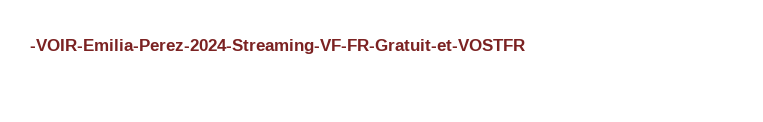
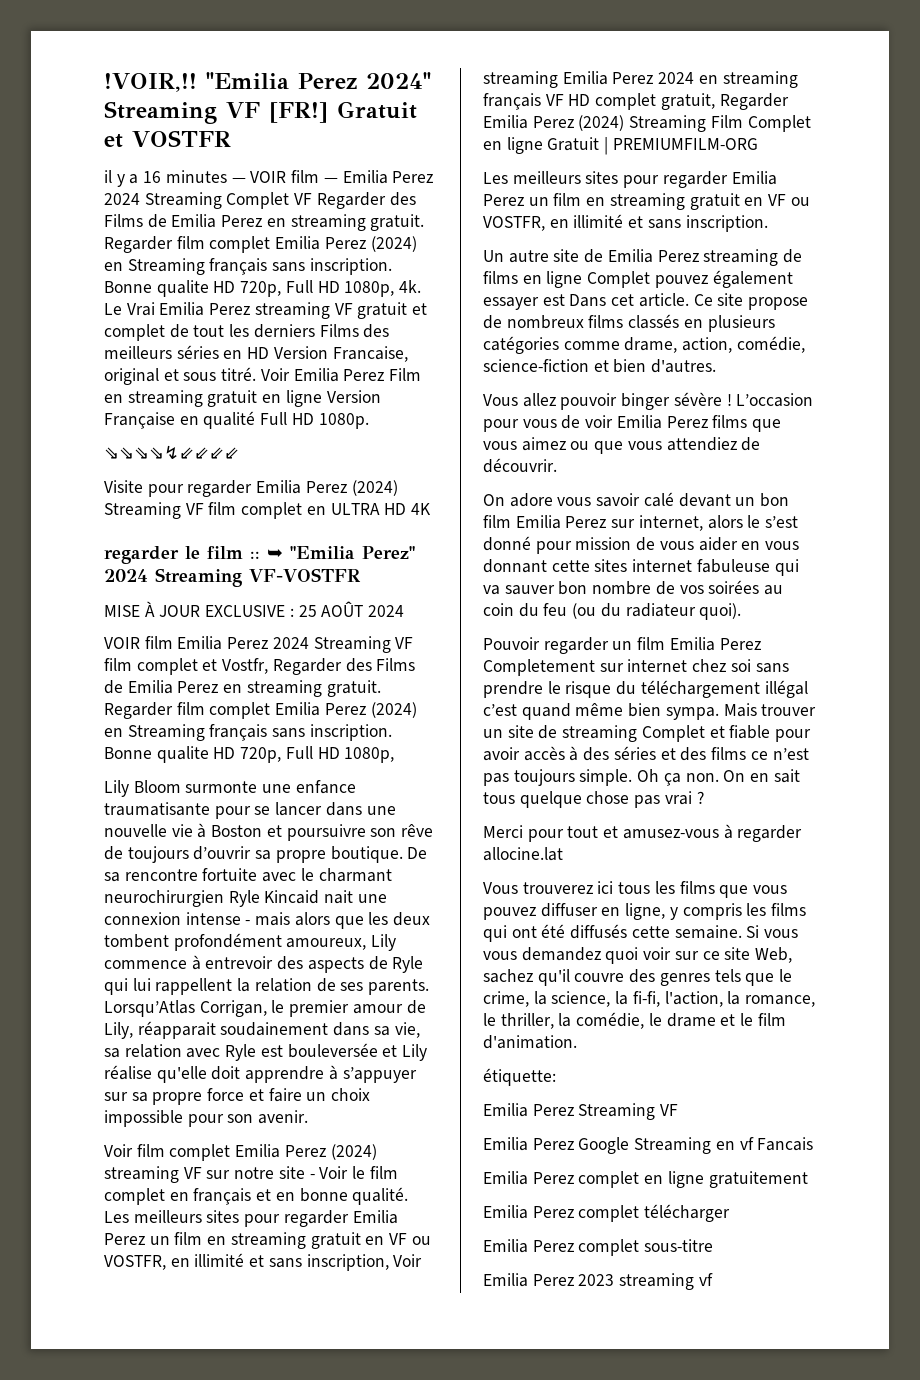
- -VOIR-Emilia-Perez-2024-Streaming-VF-FR-Gratuit-et-VOSTFR
+ !VOIR,!! "Emilia Perez 2024" Streaming VF [FR!] Gratuit et VOSTFR
+ il y a 16 minutes — VOIR film — Emilia Perez 2024 Streaming Complet VF Regarder des Films de Emilia Perez en streaming gratuit. Regarder film complet Emilia Perez (2024) en Streaming français sans inscription. Bonne qualite HD 720p, Full HD 1080p, 4k. Le Vrai Emilia Perez streaming VF gratuit et complet de tout les derniers Films des meilleurs séries en HD Version Francaise, original et sous titré. Voir Emilia Perez Film en streaming gratuit en ligne Version Française en qualité Full HD 1080p.
+ ⇘⇘⇘⇘↯⇙⇙⇙⇙
+ Visite pour regarder Emilia Perez (2024) Streaming VF film complet en ULTRA HD 4K
+ regarder le film :: ➥ "Emilia Perez" 2024 Streaming VF-VOSTFR
+ MISE À JOUR EXCLUSIVE : 25 AOÛT 2024
+ VOIR film Emilia Perez 2024 Streaming VF film complet et Vostfr, Regarder des Films de Emilia Perez en streaming gratuit. Regarder film complet Emilia Perez (2024) en Streaming français sans inscription. Bonne qualite HD 720p, Full HD 1080p,
+ Lily Bloom surmonte une enfance traumatisante pour se lancer dans une nouvelle vie à Boston et poursuivre son rêve de toujours d’ouvrir sa propre boutique. De sa rencontre fortuite avec le charmant neurochirurgien Ryle Kincaid nait une connexion intense - mais alors que les deux tombent profondément amoureux, Lily commence à entrevoir des aspects de Ryle qui lui rappellent la relation de ses parents. Lorsqu’Atlas Corrigan, le premier amour de Lily, réapparait soudainement dans sa vie, sa relation avec Ryle est bouleversée et Lily réalise qu'elle doit apprendre à s’appuyer sur sa propre force et faire un choix impossible pour son avenir.
+ Voir film complet Emilia Perez (2024) streaming VF sur notre site - Voir le film complet en français et en bonne qualité. Les meilleurs sites pour regarder Emilia Perez un film en streaming gratuit en VF ou VOSTFR, en illimité et sans inscription, Voir streaming Emilia Perez 2024 en streaming français VF HD complet gratuit, Regarder Emilia Perez (2024) Streaming Film Complet en ligne Gratuit | PREMIUMFILM-ORG
+ Les meilleurs sites pour regarder Emilia Perez un film en streaming gratuit en VF ou VOSTFR, en illimité et sans inscription.
+ Un autre site de Emilia Perez streaming de films en ligne Complet pouvez également essayer est Dans cet article. Ce site propose de nombreux films classés en plusieurs catégories comme drame, action, comédie, science-fiction et bien d'autres.
+ Vous allez pouvoir binger sévère ! L’occasion pour vous de voir Emilia Perez films que vous aimez ou que vous attendiez de découvrir.
+ On adore vous savoir calé devant un bon film Emilia Perez sur internet, alors le s’est donné pour mission de vous aider en vous donnant cette sites internet fabuleuse qui va sauver bon nombre de vos soirées au coin du feu (ou du radiateur quoi).
+ Pouvoir regarder un film Emilia Perez Completement sur internet chez soi sans prendre le risque du téléchargement illégal c’est quand même bien sympa. Mais trouver un site de streaming Complet et fiable pour avoir accès à des séries et des films ce n’est pas toujours simple. Oh ça non. On en sait tous quelque chose pas vrai ?
+ Merci pour tout et amusez-vous à regarder allocine.lat
+ Vous trouverez ici tous les films que vous pouvez diffuser en ligne, y compris les films qui ont été diffusés cette semaine. Si vous vous demandez quoi voir sur ce site Web, sachez qu'il couvre des genres tels que le crime, la science, la fi-fi, l'action, la romance, le thriller, la comédie, le drame et le film d'animation.
+ étiquette:
+ Emilia Perez Streaming VF
+ Emilia Perez Google Streaming en vf Fancais
+ Emilia Perez complet en ligne gratuitement
+ Emilia Perez complet télécharger
+ Emilia Perez complet sous-titre
+ Emilia Perez 2023 streaming vf

